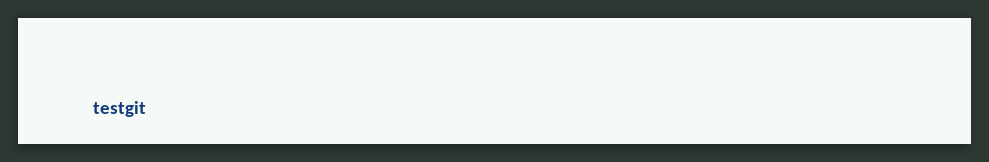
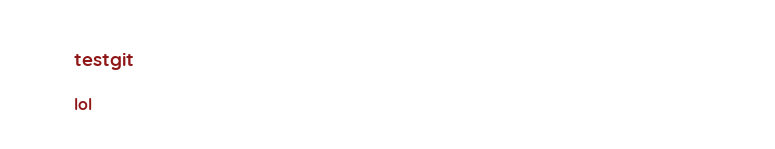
+ lol

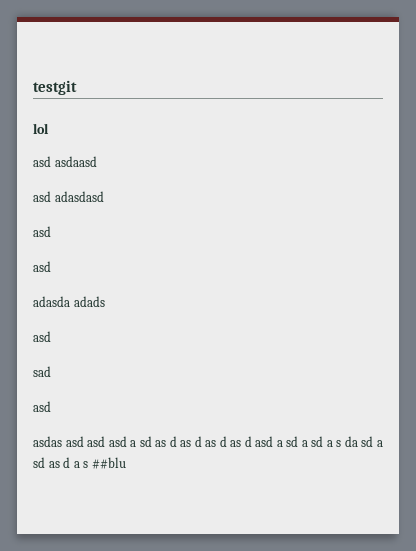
+ asd asdaasd
+ asd adasdasd
+ asd
+ asd
+ adasda adads
+ asd
+ sad
+ asd
+ asdas asd asd asd a sd as d as d as d as d asd a sd a sd a s da sd a sd as d a s ##blu

